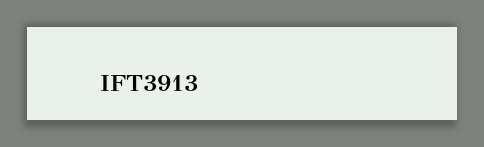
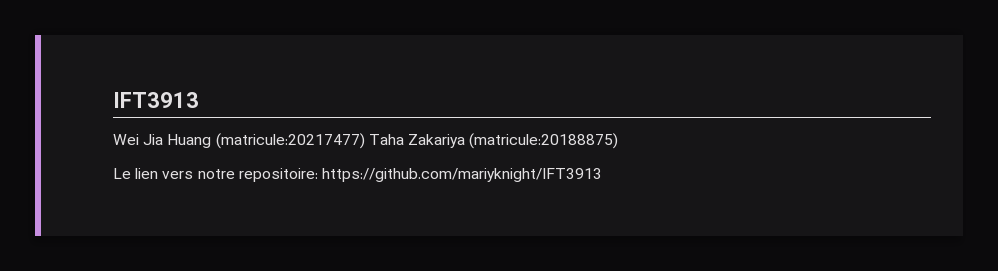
+ Wei Jia Huang (matricule:20217477) Taha Zakariya (matricule:20188875)
+ Le lien vers notre repositoire: https://github.com/mariyknight/IFT3913

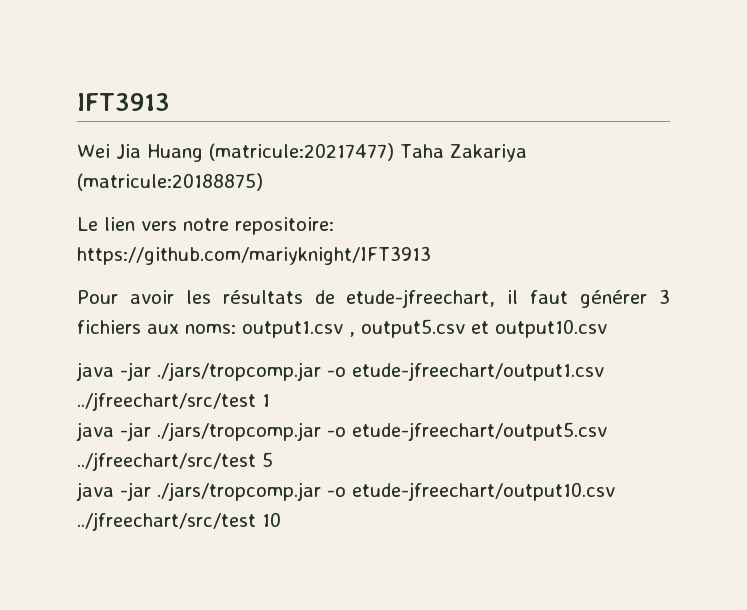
+ Pour avoir les résultats de etude-jfreechart, il faut générer 3 fichiers aux noms: output1.csv , output5.csv et output10.csv
+ java -jar ./jars/tropcomp.jar -o etude-jfreechart/output1.csv ../jfreechart/src/test 1
+ java -jar ./jars/tropcomp.jar -o etude-jfreechart/output5.csv ../jfreechart/src/test 5
+ java -jar ./jars/tropcomp.jar -o etude-jfreechart/output10.csv ../jfreechart/src/test 10

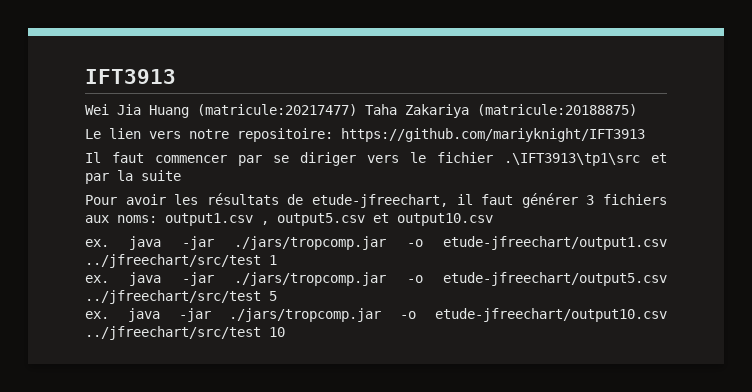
+ Il faut commencer par se diriger vers le fichier .\IFT3913\tp1\src et par la suite
- java -jar ./jars/tropcomp.jar -o etude-jfreechart/output1.csv ../jfreechart/src/test 1
+ ex. java -jar ./jars/tropcomp.jar -o etude-jfreechart/output1.csv ../jfreechart/src/test 1
- java -jar ./jars/tropcomp.jar -o etude-jfreechart/output5.csv ../jfreechart/src/test 5
+ ex. java -jar ./jars/tropcomp.jar -o etude-jfreechart/output5.csv ../jfreechart/src/test 5
- java -jar ./jars/tropcomp.jar -o etude-jfreechart/output10.csv ../jfreechart/src/test 10
+ ex. java -jar ./jars/tropcomp.jar -o etude-jfreechart/output10.csv ../jfreechart/src/test 10

